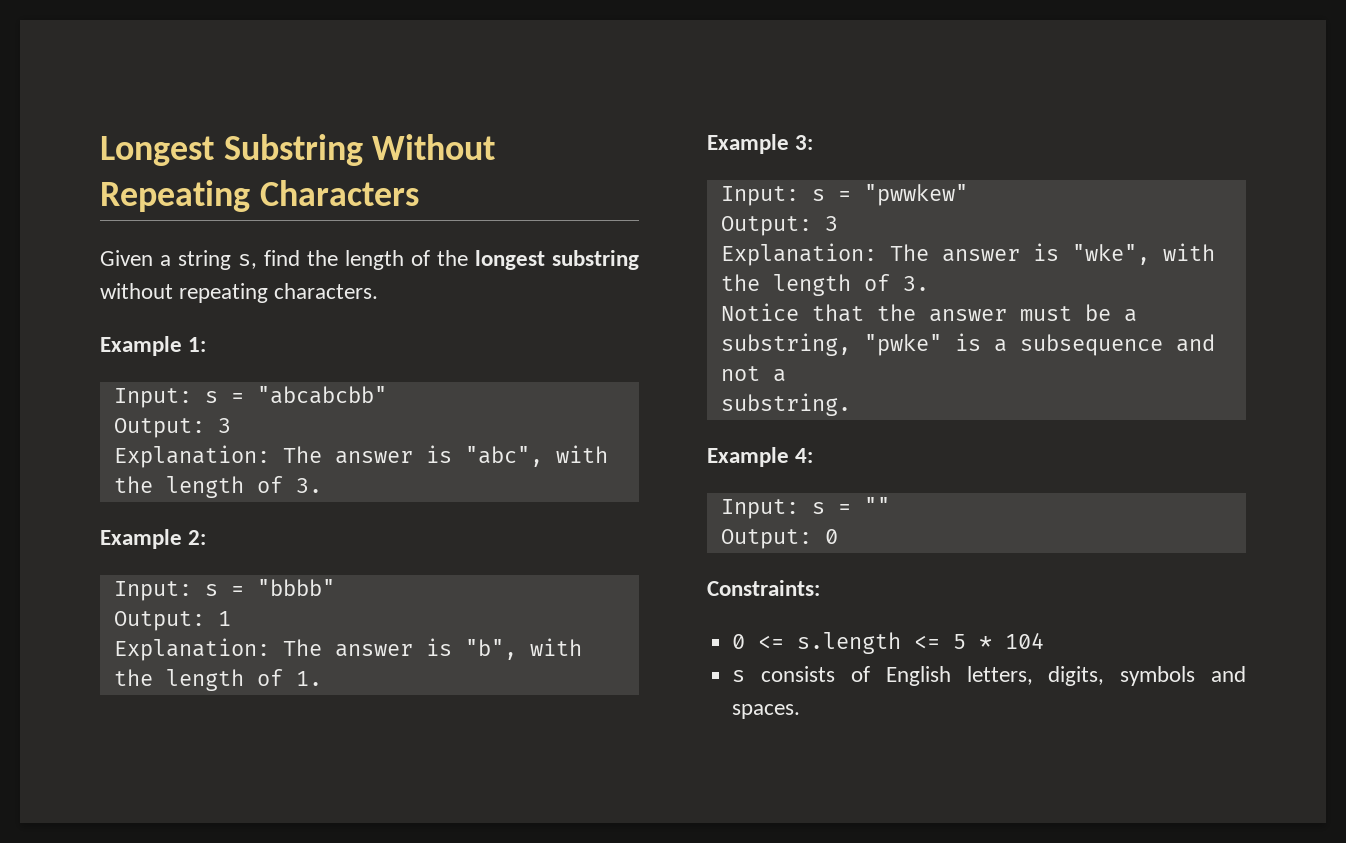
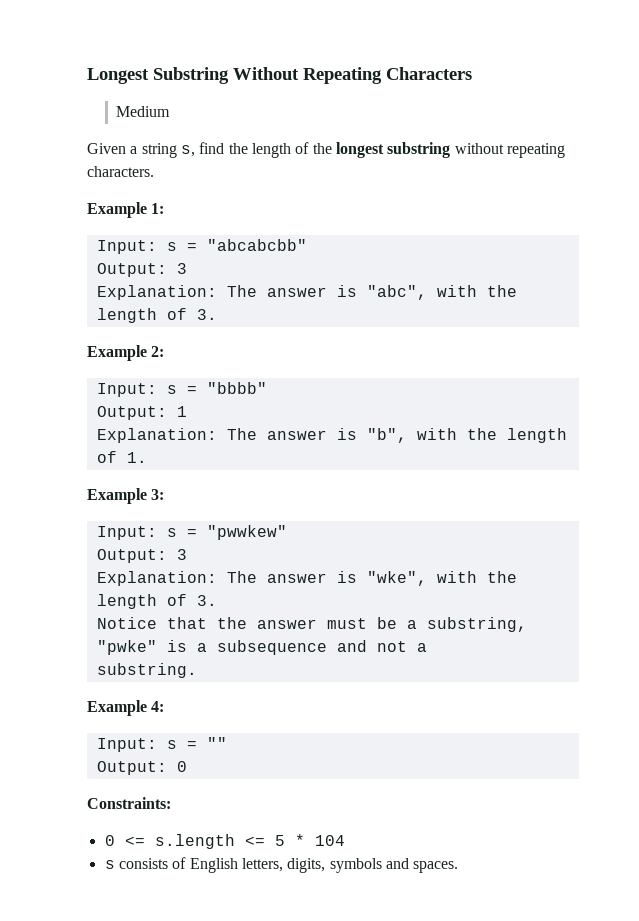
+ Medium

